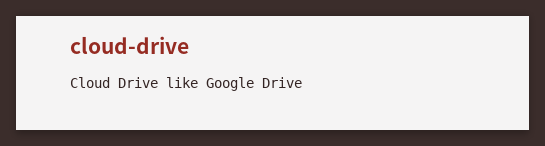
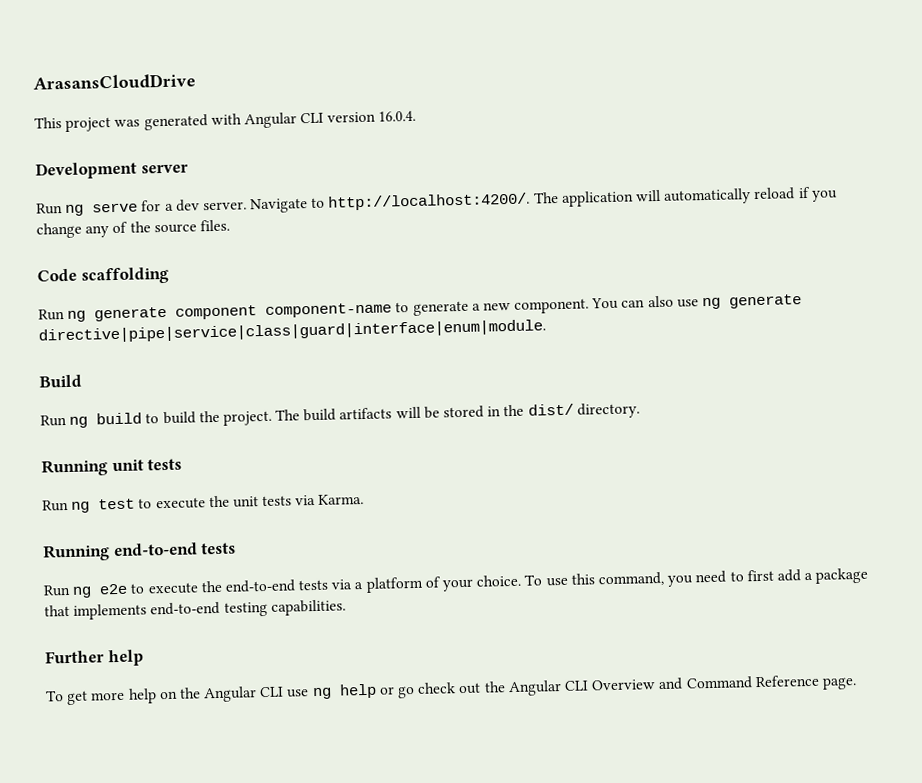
- cloud-drive
- Cloud Drive like Google Drive
+ ArasansCloudDrive
+ This project was generated with Angular CLI version 16.0.4.
+ Development server
+ Run ng serve for a dev server. Navigate to http://localhost:4200/. The application will automatically reload if you change any of the source files.
+ Code scaffolding
+ Run ng generate component component-name to generate a new component. You can also use ng generate directive|pipe|service|class|guard|interface|enum|module.
+ Build
+ Run ng build to build the project. The build artifacts will be stored in the dist/ directory.
+ Running unit tests
+ Run ng test to execute the unit tests via Karma.
+ Running end-to-end tests
+ Run ng e2e to execute the end-to-end tests via a platform of your choice. To use this command, you need to first add a package that implements end-to-end testing capabilities.
+ Further help
+ To get more help on the Angular CLI use ng help or go check out the Angular CLI Overview and Command Reference page.

